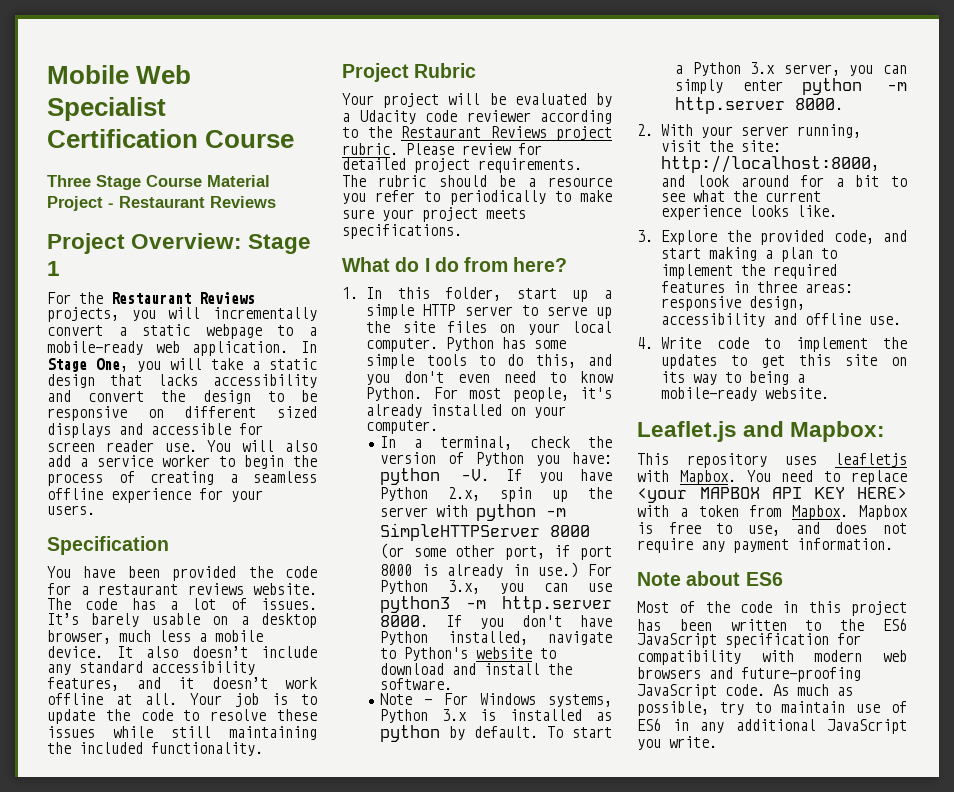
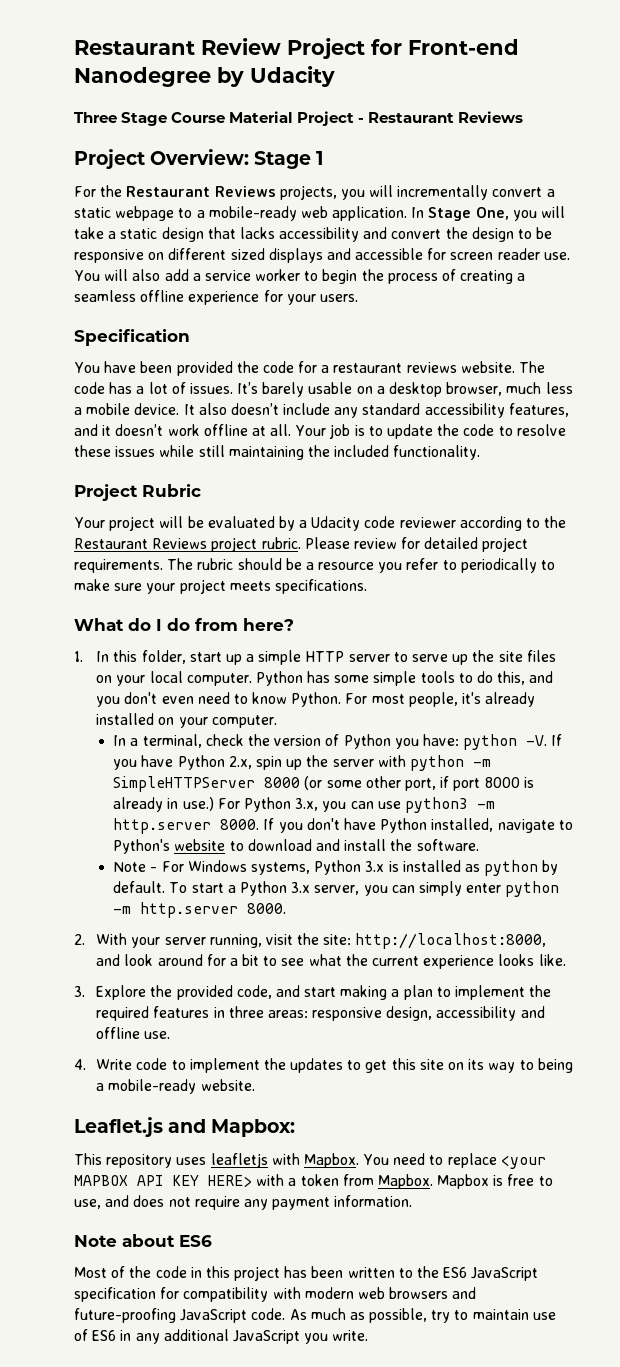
- Mobile Web Specialist Certification Course
+ Restaurant Review Project for Front-end Nanodegree by Udacity

